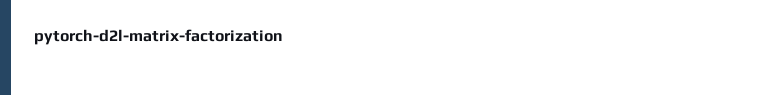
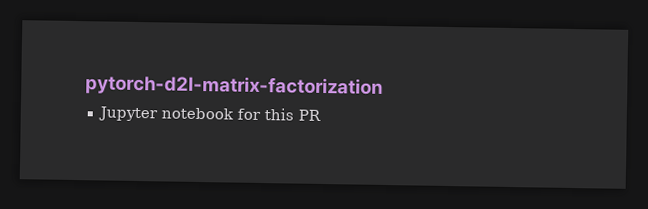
+ Jupyter notebook for this PR

